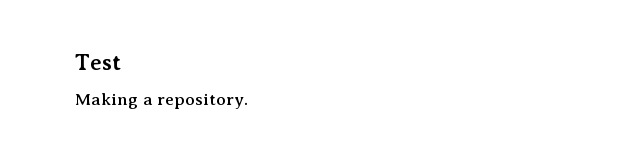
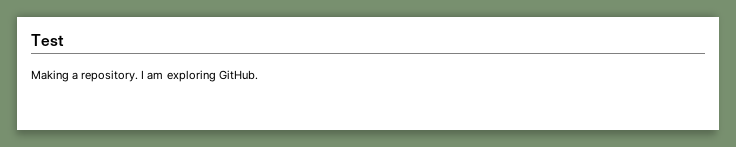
+ I am exploring GitHub.

